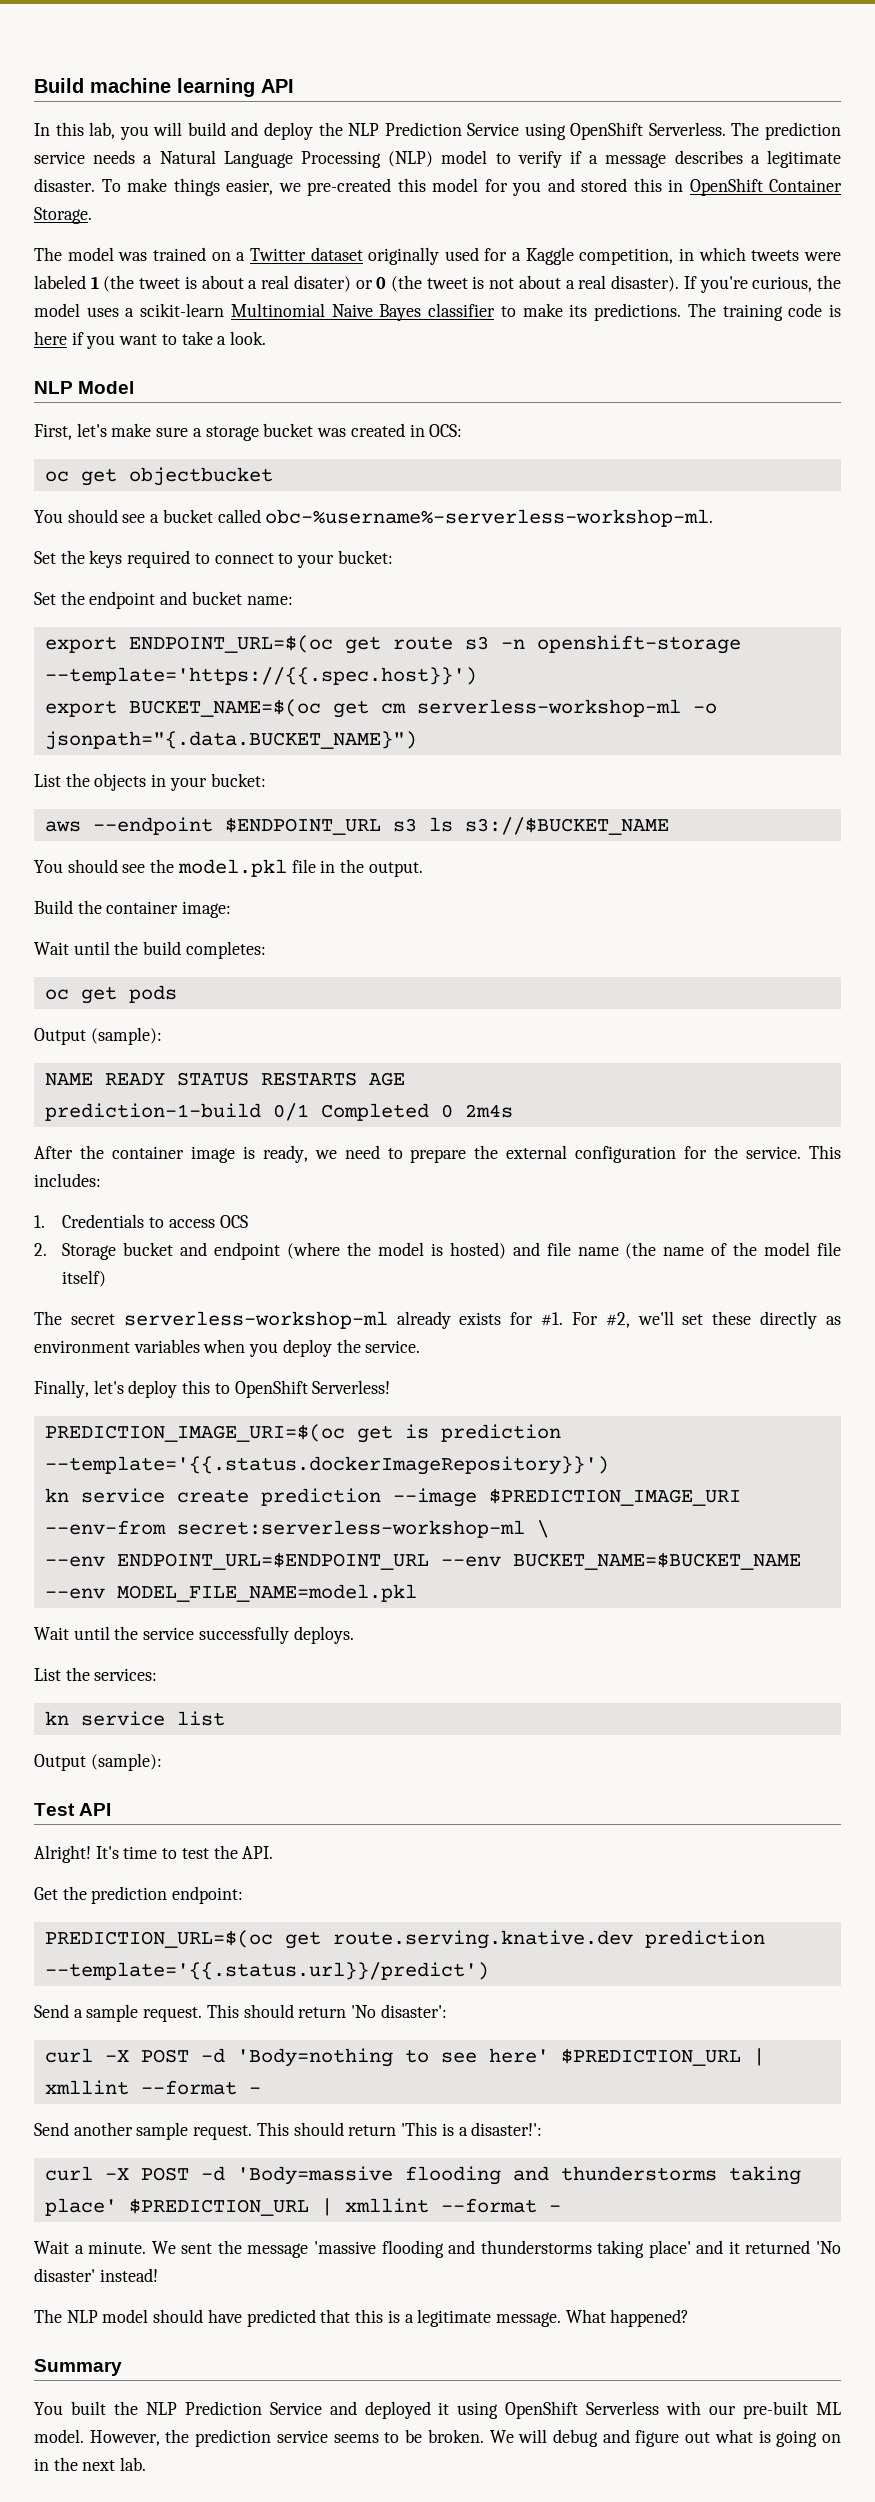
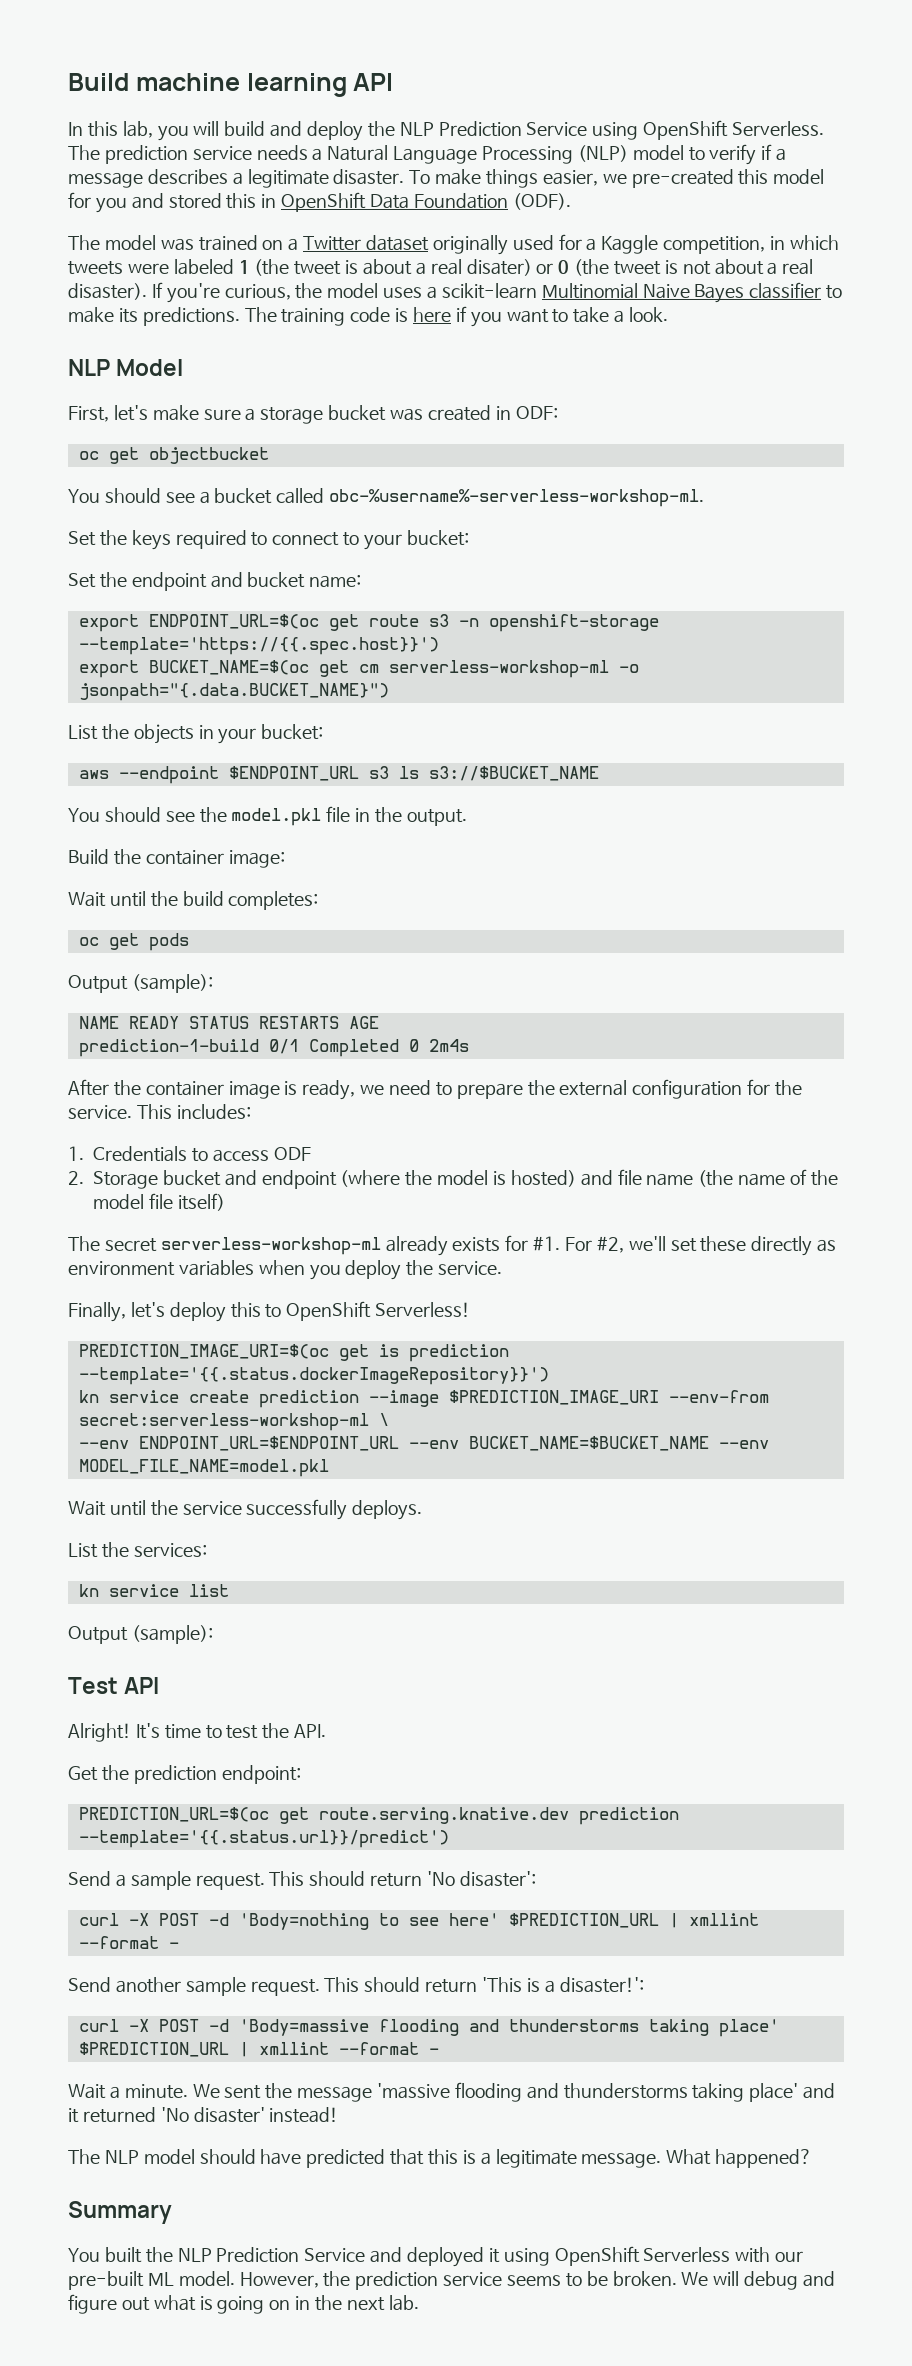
- To make things easier, we pre-created this model for you and stored this in OpenShift Container Storage.
+ To make things easier, we pre-created this model for you and stored this in OpenShift Data Foundation (ODF).
- First, let's make sure a storage bucket was created in OCS:
+ First, let's make sure a storage bucket was created in ODF:
- 1. Credentials to access OCS
+ 1. Credentials to access ODF

